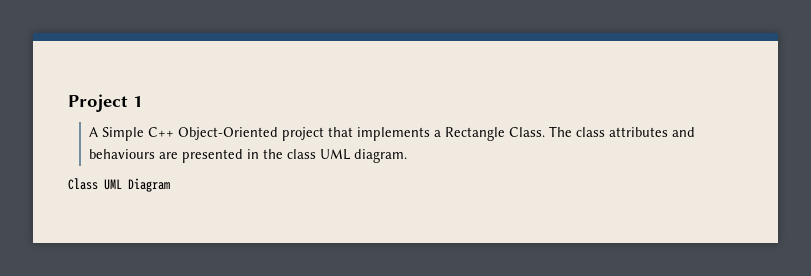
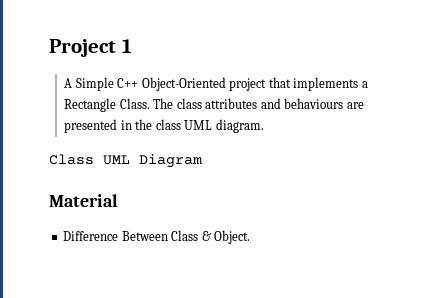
+ Material
+ Difference Between Class & Object.

